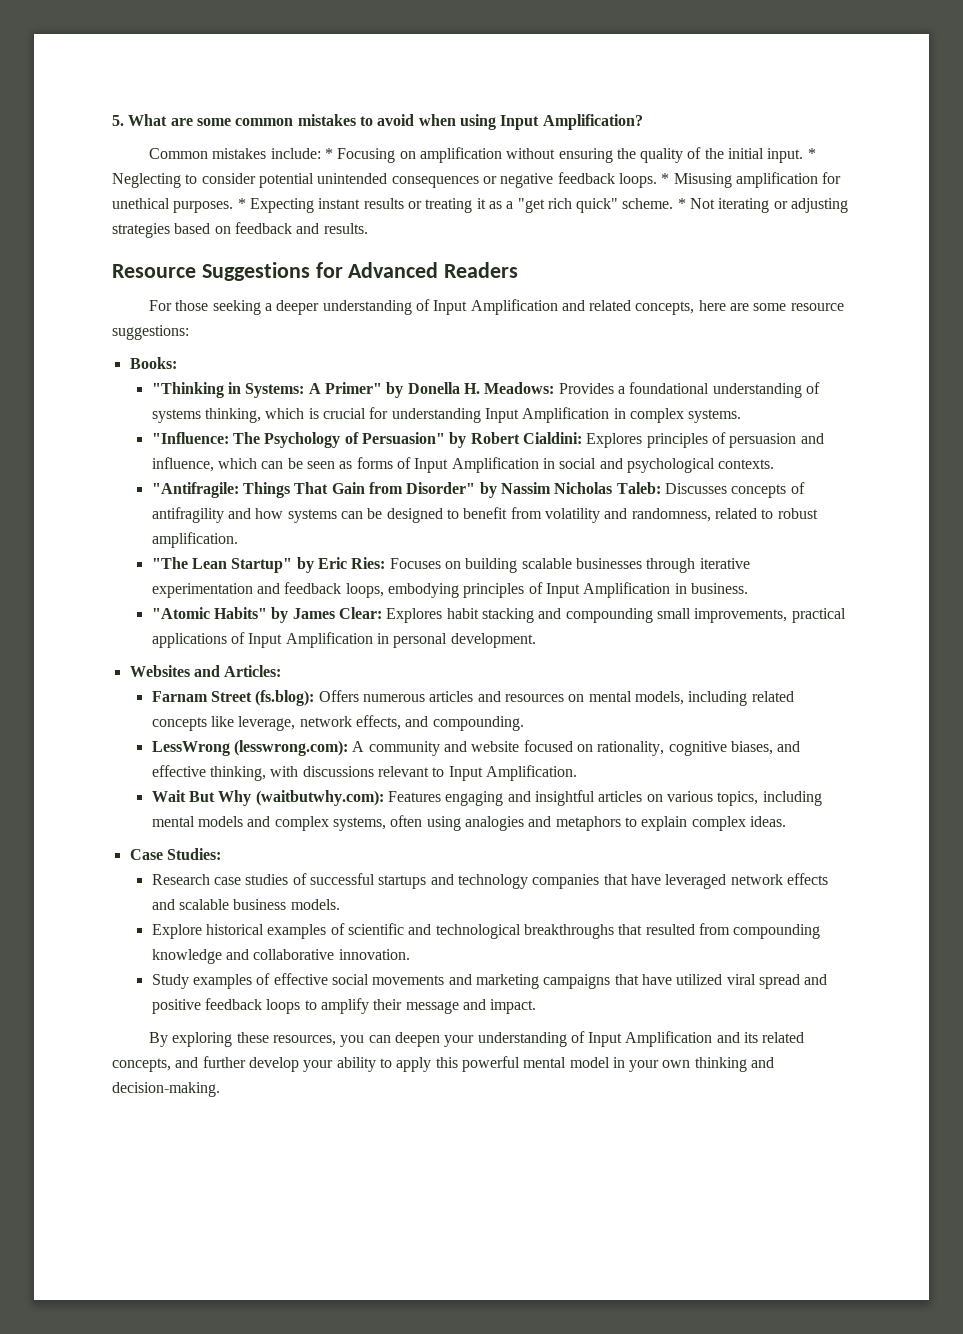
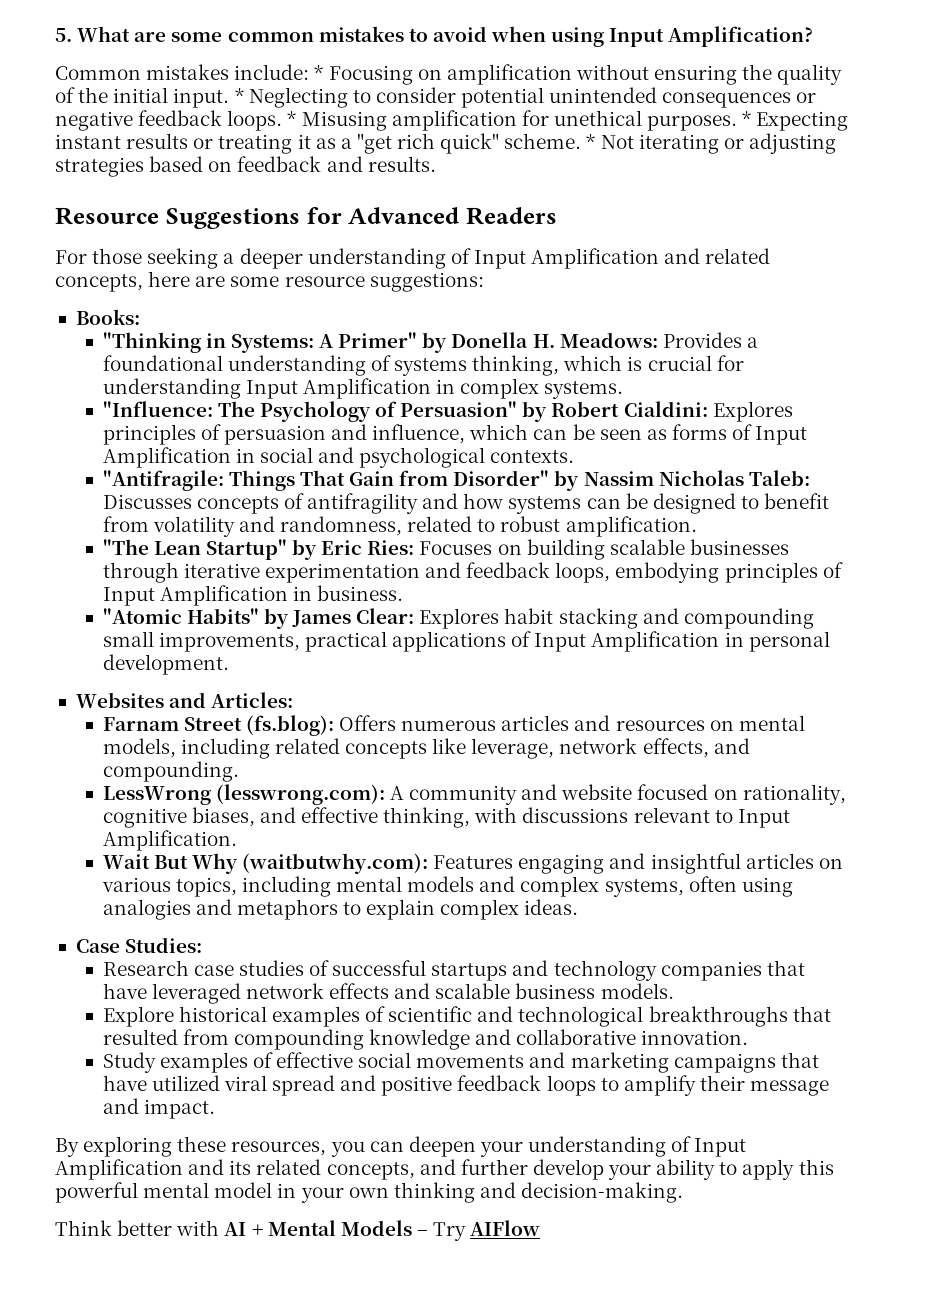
+ Think better with AI + Mental Models – Try AIFlow

